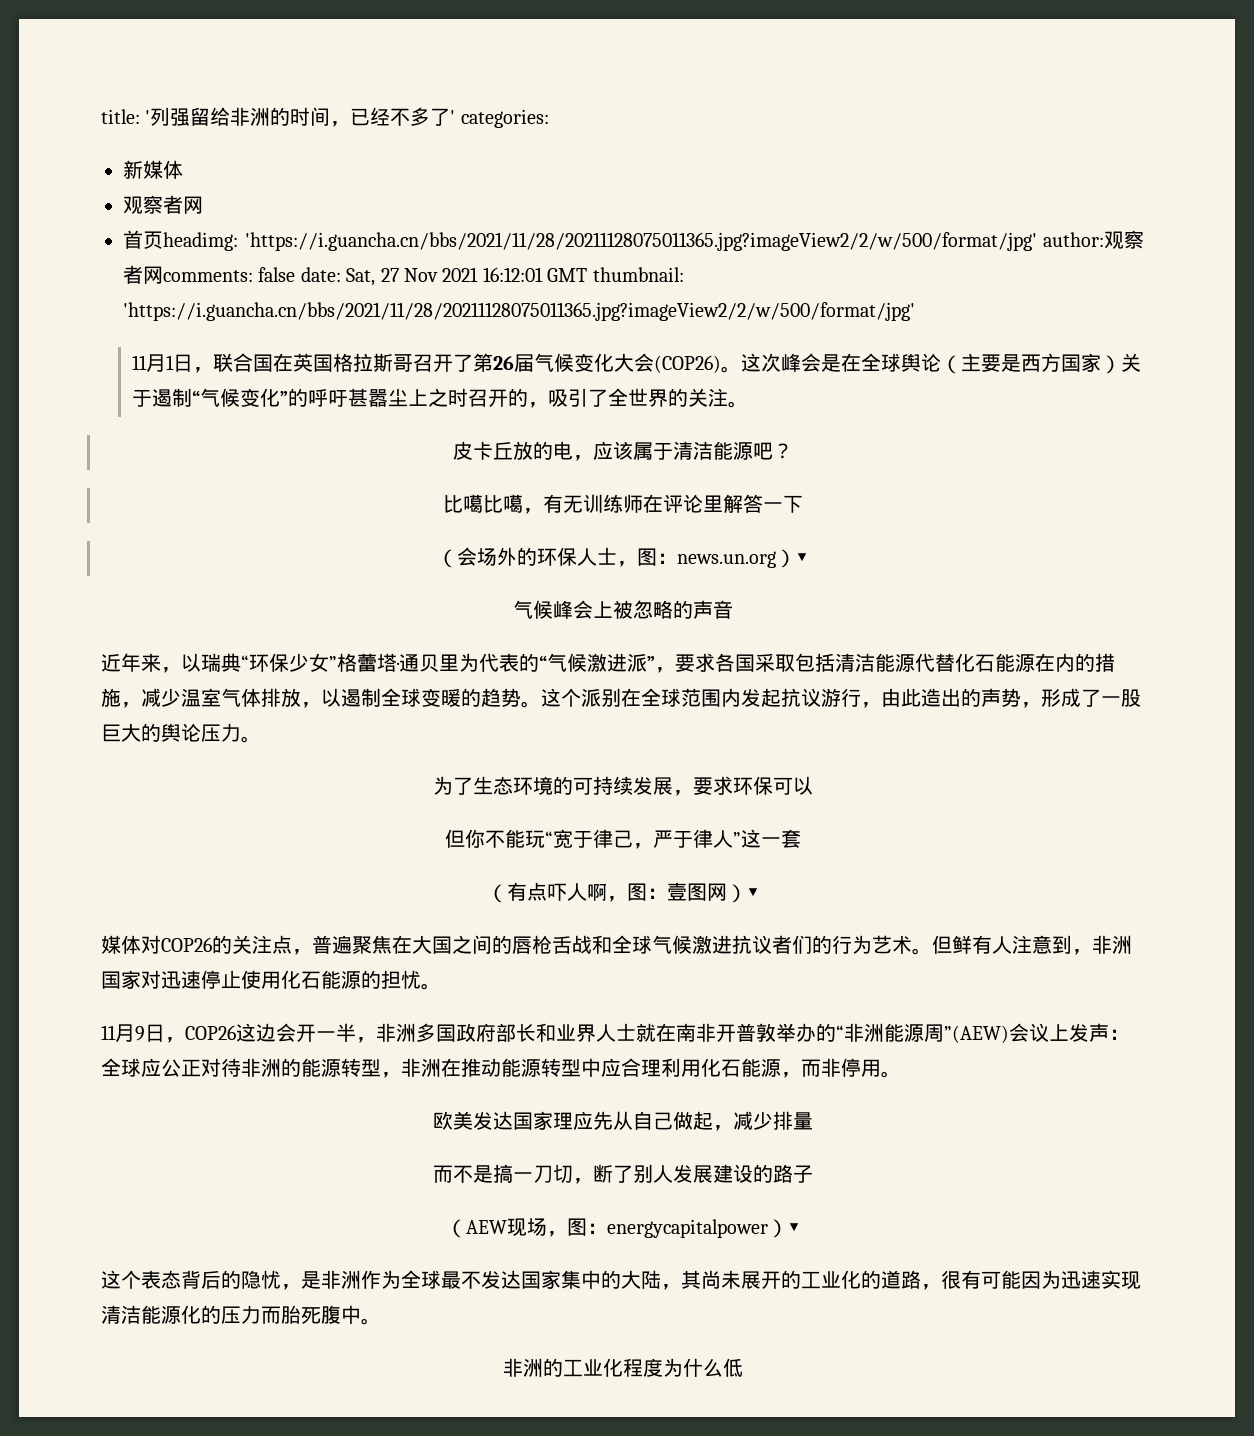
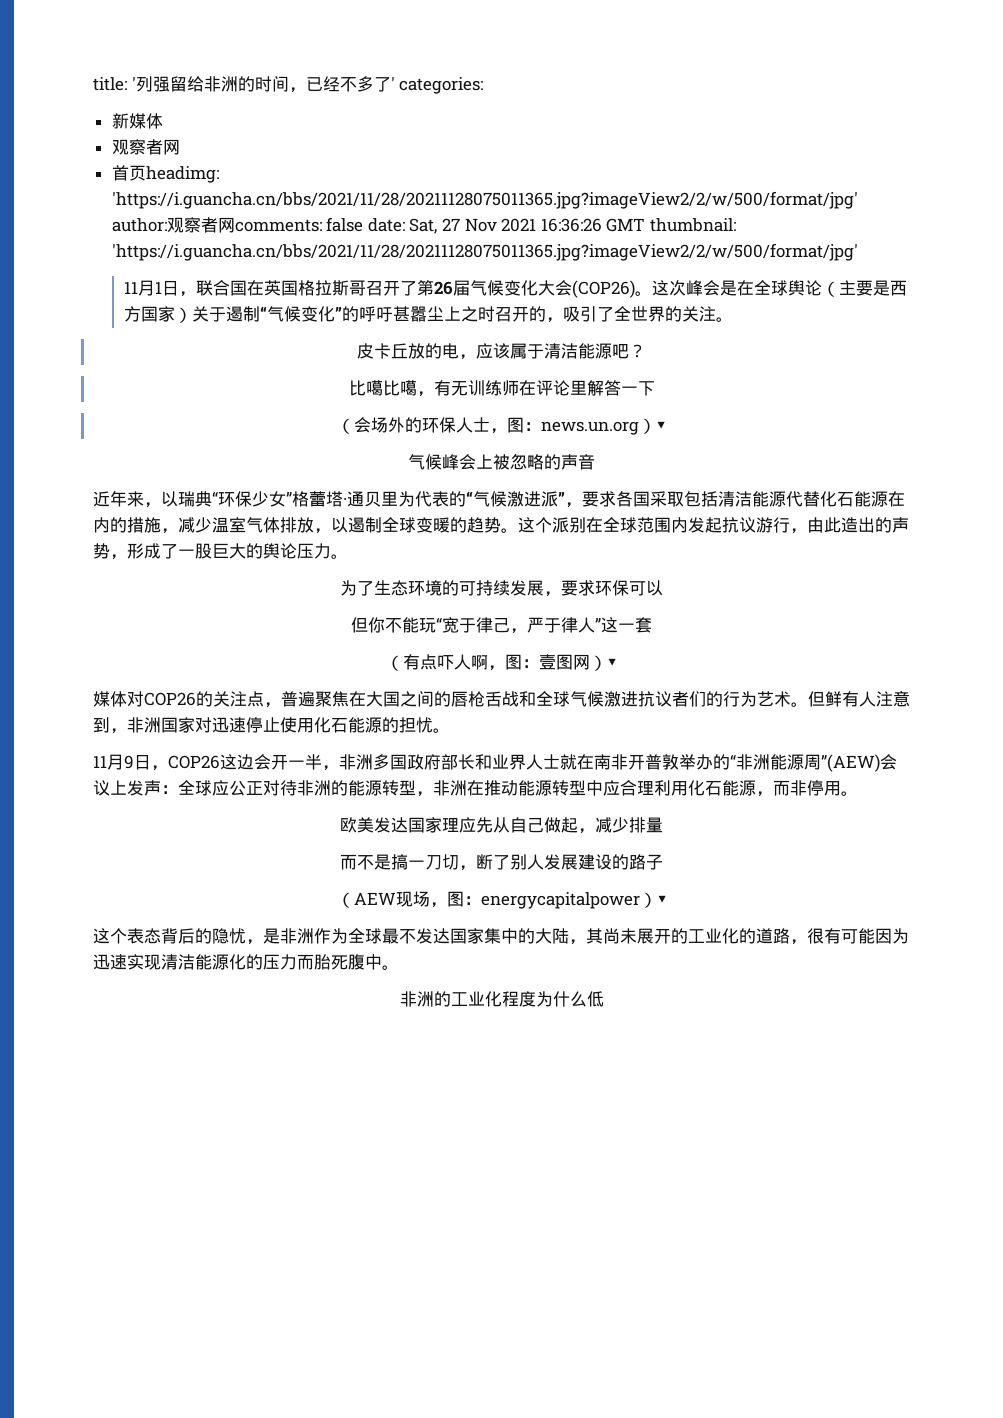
- 首页headimg: 'https://i.guancha.cn/bbs/2021/11/28/20211128075011365.jpg?imageView2/2/w/500/format/jpg' author:观察者网comments: false date: Sat, 27 Nov 2021 16:12:01 GMT thumbnail: 'https://i.guancha.cn/bbs/2021/11/28/20211128075011365.jpg?imageView2/2/w/500/format/jpg'
+ 首页headimg: 'https://i.guancha.cn/bbs/2021/11/28/20211128075011365.jpg?imageView2/2/w/500/format/jpg' author:观察者网comments: false date: Sat, 27 Nov 2021 16:36:26 GMT thumbnail: 'https://i.guancha.cn/bbs/2021/11/28/20211128075011365.jpg?imageView2/2/w/500/format/jpg'

